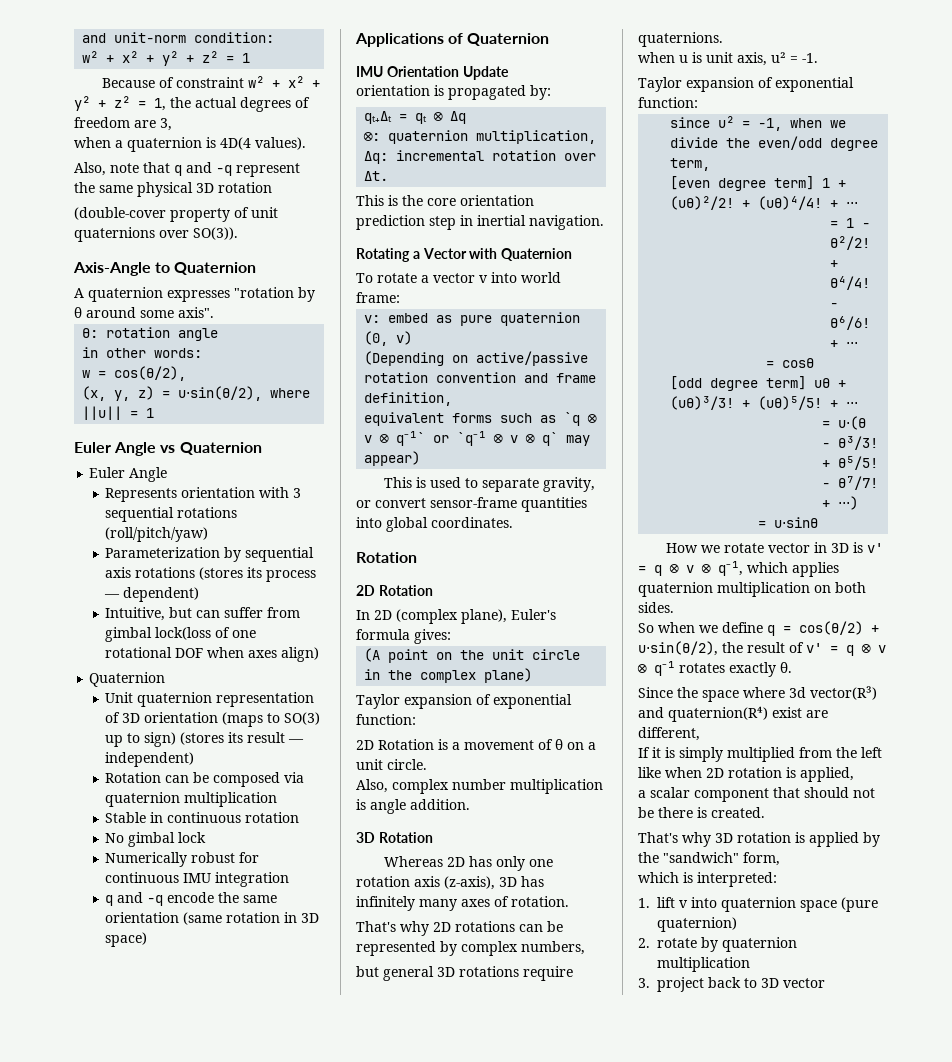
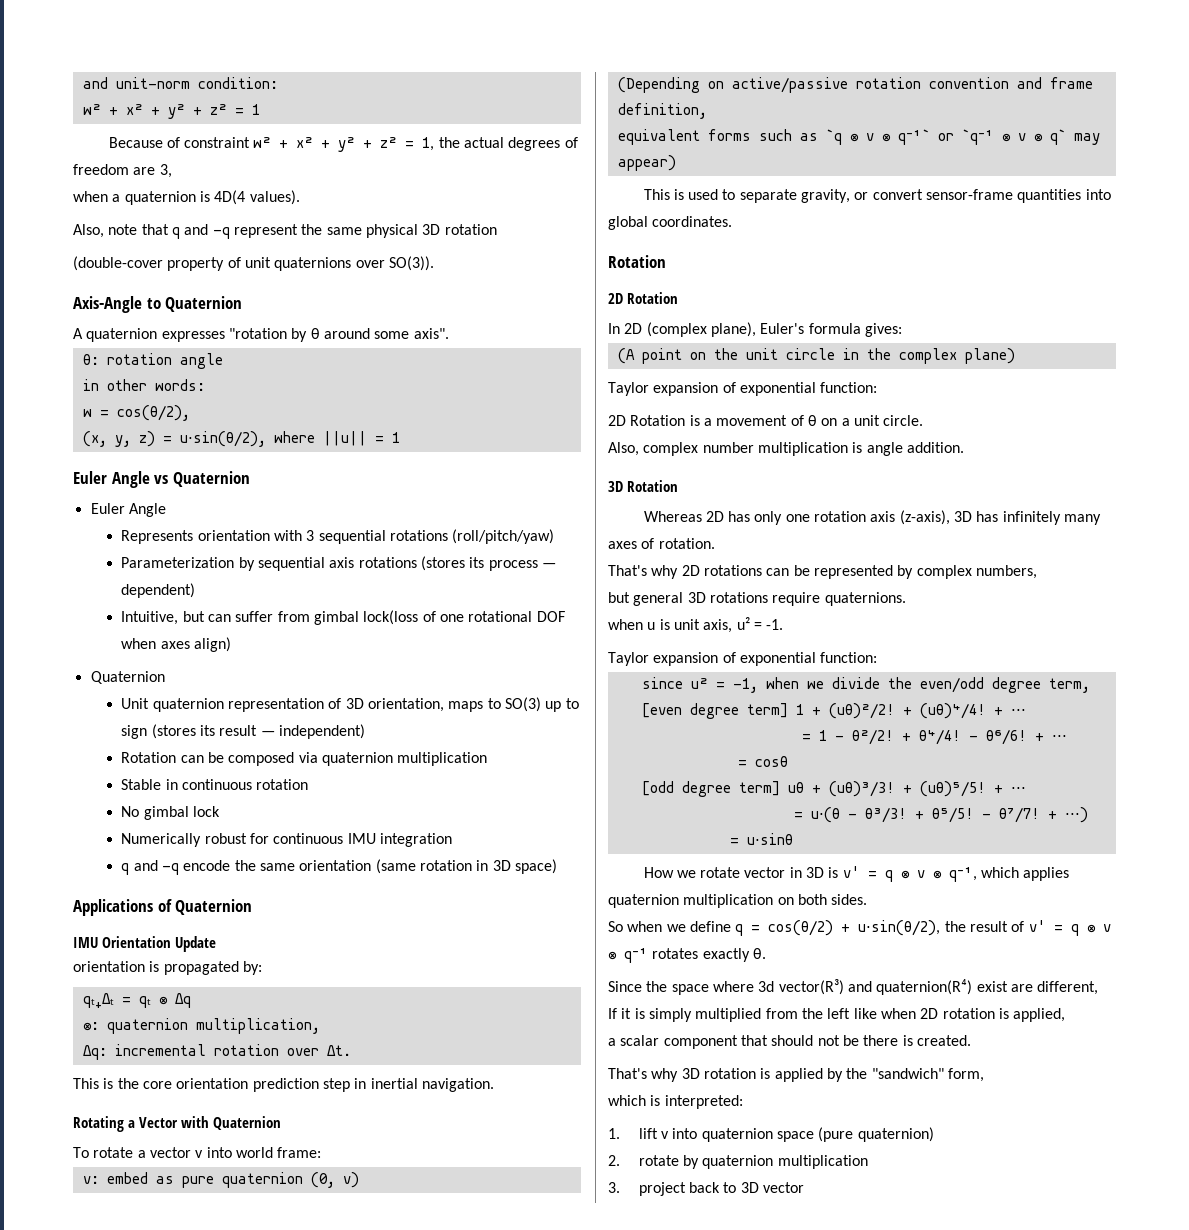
- Unit quaternion representation of 3D orientation (maps to SO(3) up to sign) (stores its result — independent)
+ Unit quaternion representation of 3D orientation, maps to SO(3) up to sign (stores its result — independent)

